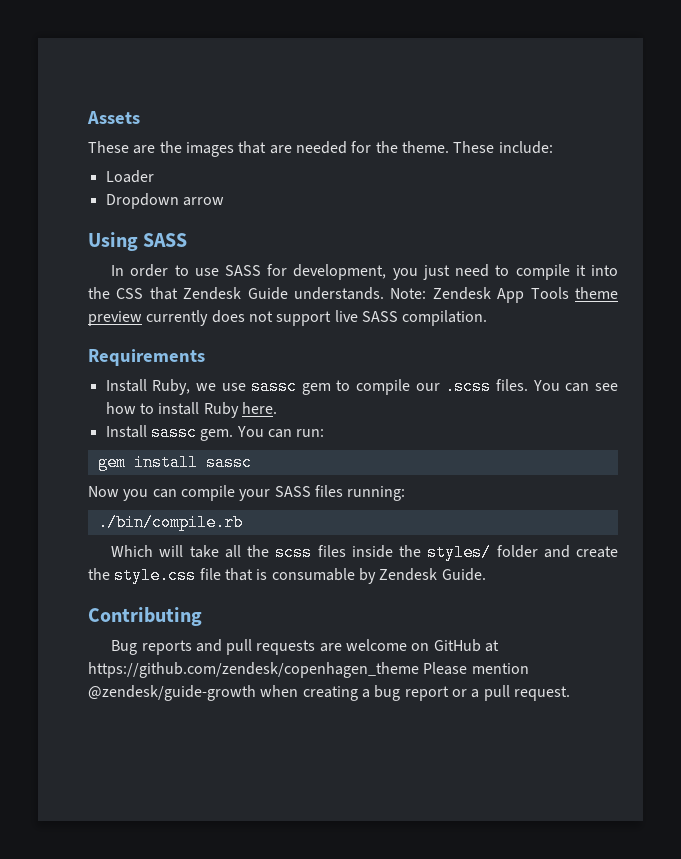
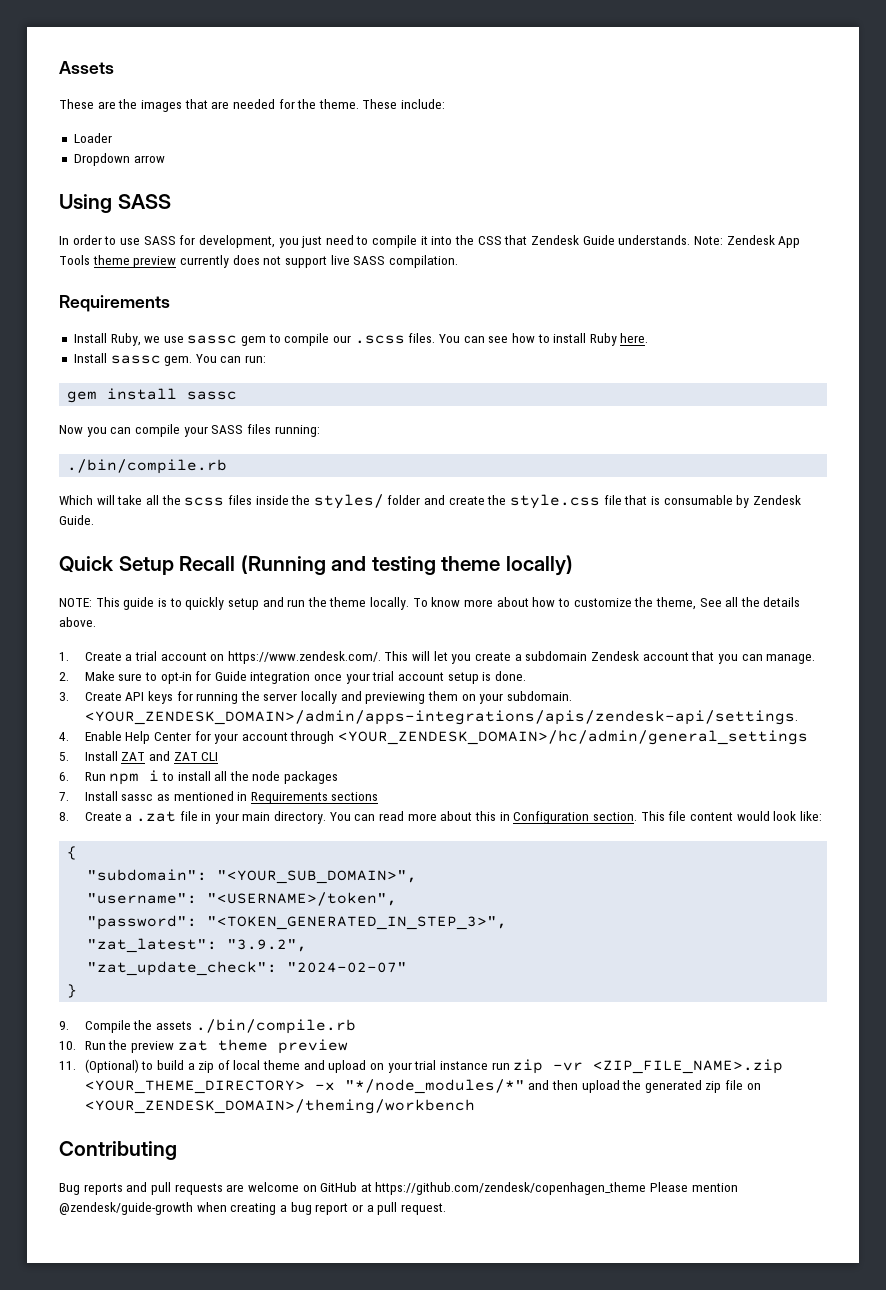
+ Quick Setup Recall (Running and testing theme locally)
+ NOTE: This guide is to quickly setup and run the theme locally. To know more about how to customize the theme, See all the details above.
+ 1. Create a trial account on https://www.zendesk.com/. This will let you create a subdomain Zendesk account that you can manage.
+ 2. Make sure to opt-in for Guide integration once your trial account setup is done.
+ 3. Create API keys for running the server locally and previewing them on your subdomain. <YOUR_ZENDESK_DOMAIN>/admin/apps-integrations/apis/zendesk-api/settings.
+ 4. Enable Help Center for your account through <YOUR_ZENDESK_DOMAIN>/hc/admin/general_settings
+ 5. Install ZAT and ZAT CLI
+ 6. Run npm i to install all the node packages
+ 7. Install sassc as mentioned in Requirements sections
+ 8. Create a .zat file in your main directory. You can read more about this in Configuration section. This file content would look like:
+ {
+ "subdomain": "<YOUR_SUB_DOMAIN>",
+ "username": "<USERNAME>/token",
+ "password": "<TOKEN_GENERATED_IN_STEP_3>",
+ "zat_latest": "3.9.2",
+ "zat_update_check": "2024-02-07"
+ }
+ 9. Compile the assets ./bin/compile.rb
+ 10. Run the preview zat theme preview
+ 11. (Optional) to build a zip of local theme and upload on your trial instance run zip -vr <ZIP_FILE_NAME>.zip <YOUR_THEME_DIRECTORY> -x "*/node_modules/*" and then upload the generated zip file on <YOUR_ZENDESK_DOMAIN>/theming/workbench

